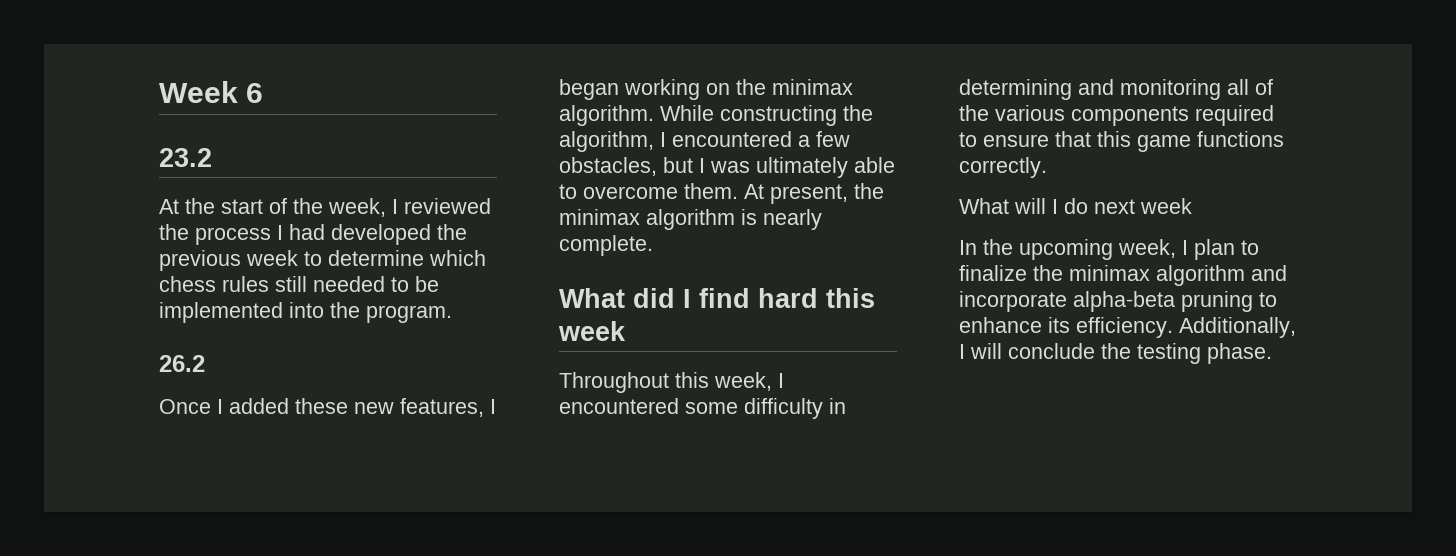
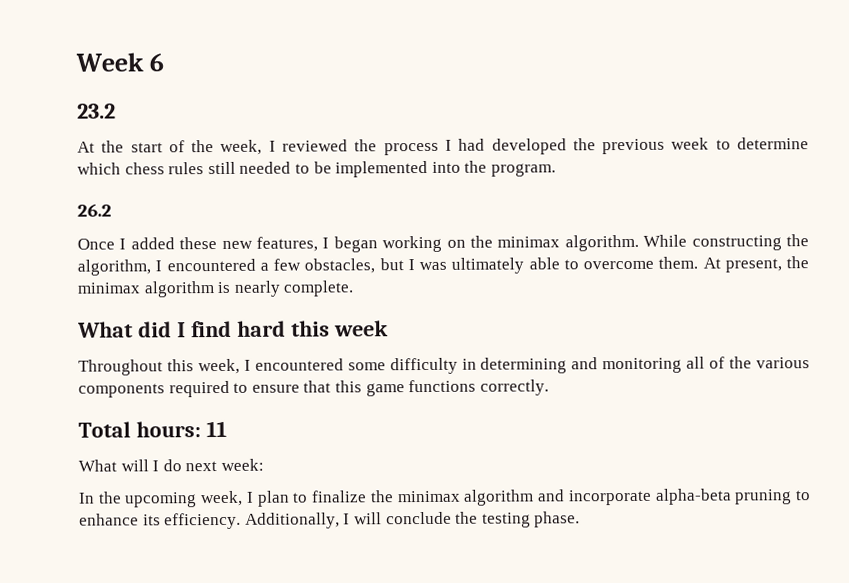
+ Total hours: 11
- What will I do next week
+ What will I do next week:

